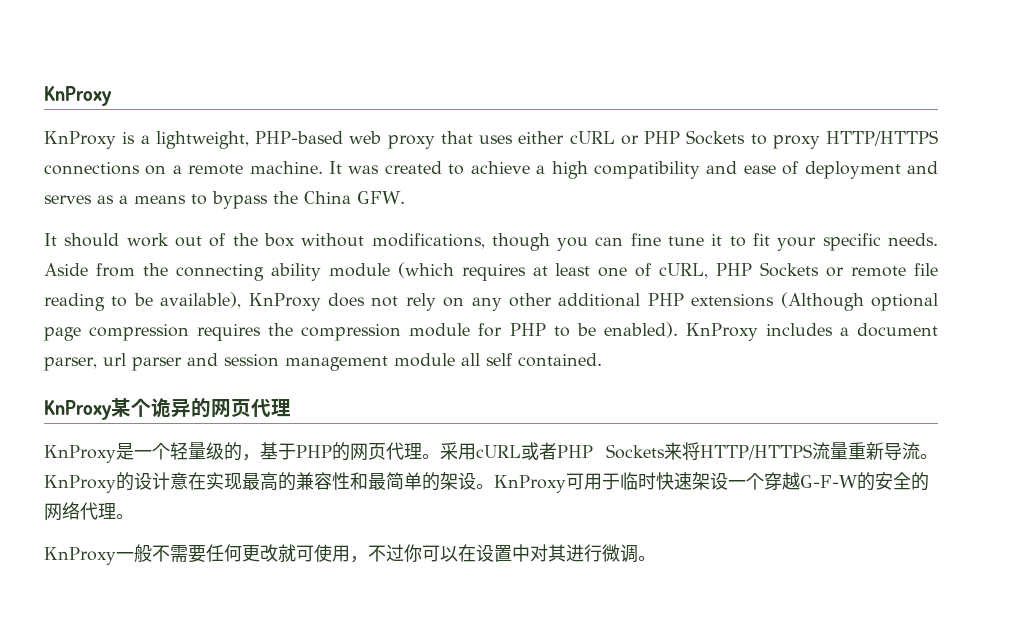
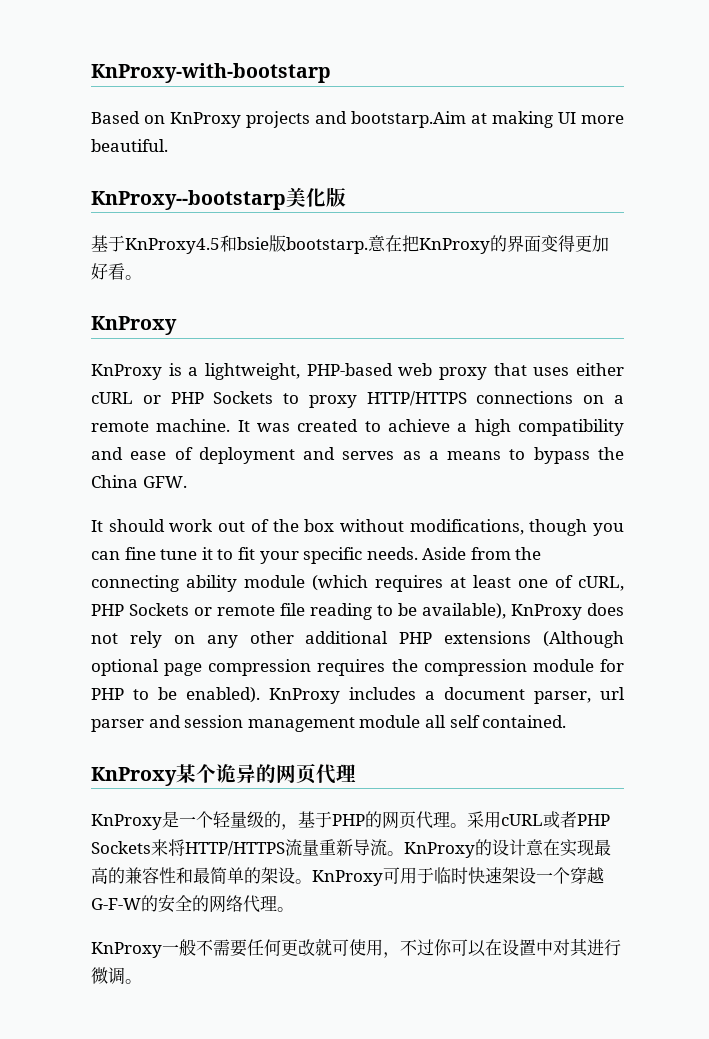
+ KnProxy-with-bootstarp
+ Based on KnProxy projects and bootstarp.Aim at making UI more beautiful.
+ KnProxy--bootstarp美化版
+ 基于KnProxy4.5和bsie版bootstarp.意在把KnProxy的界面变得更加好看。

